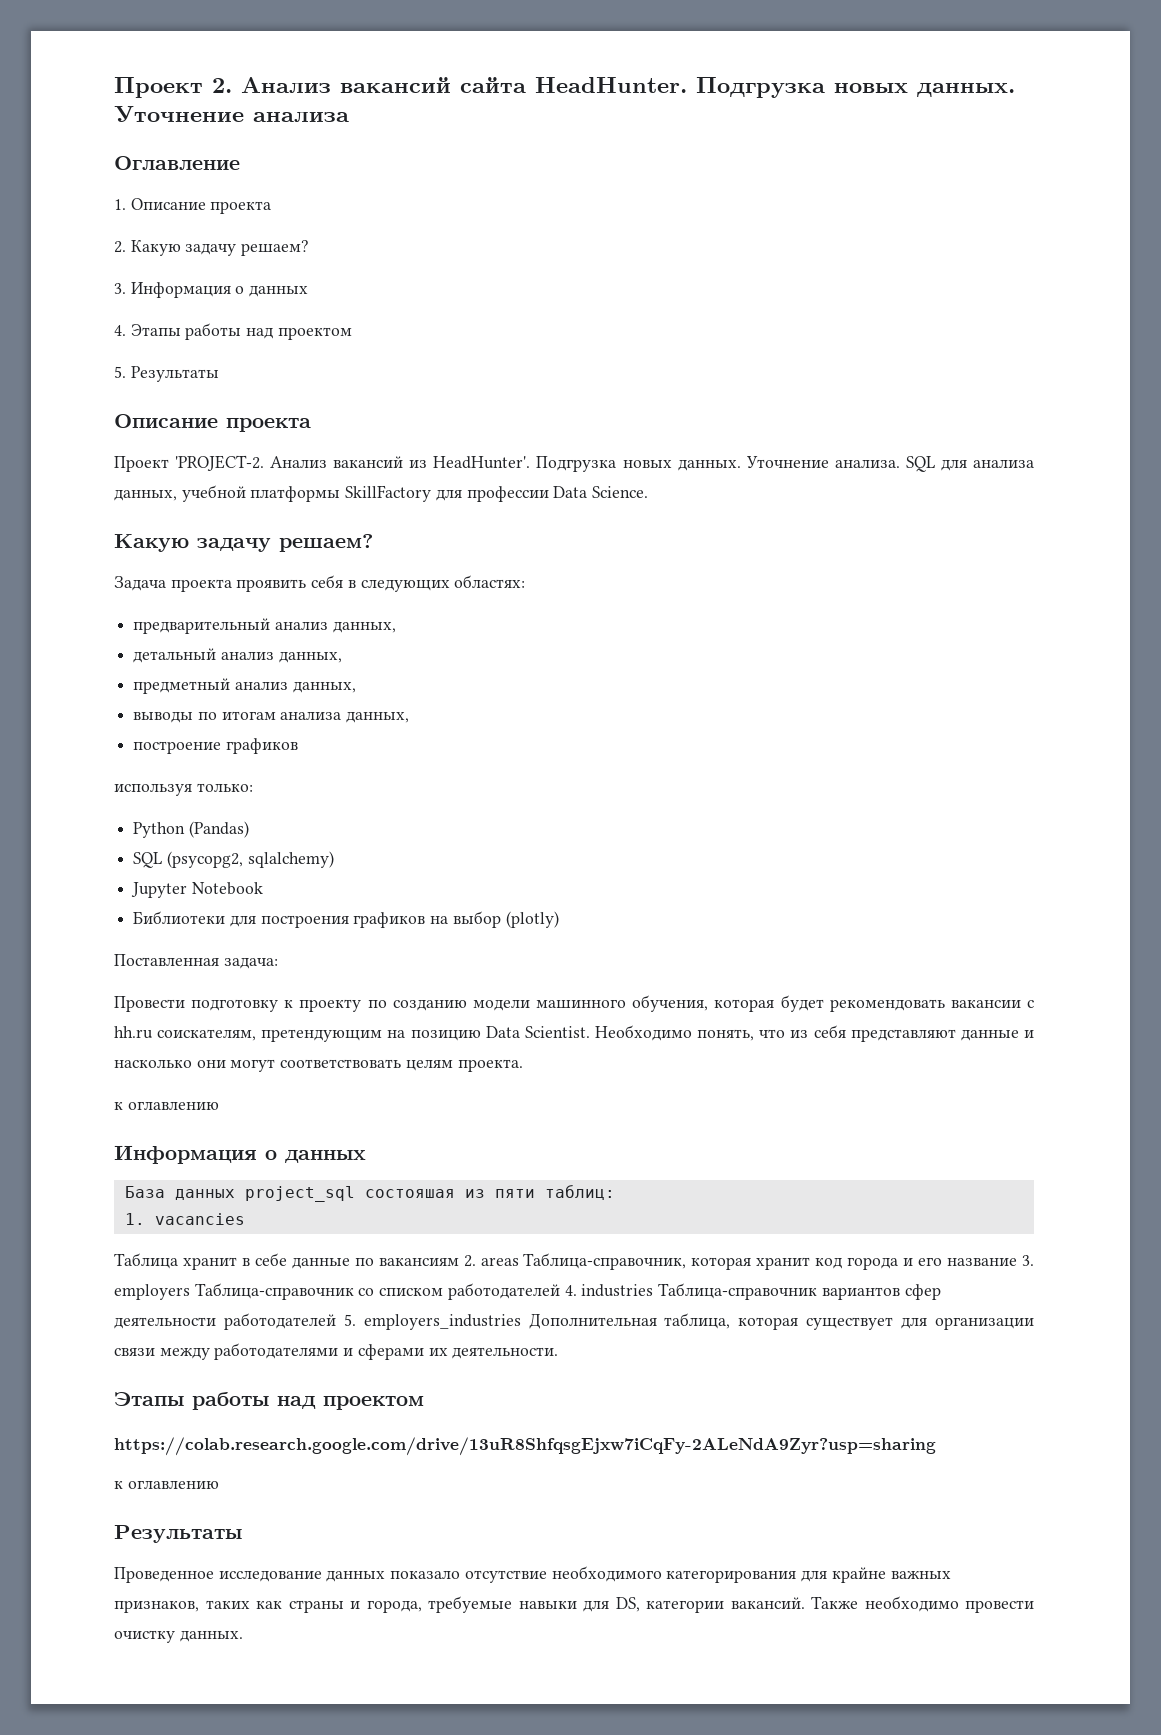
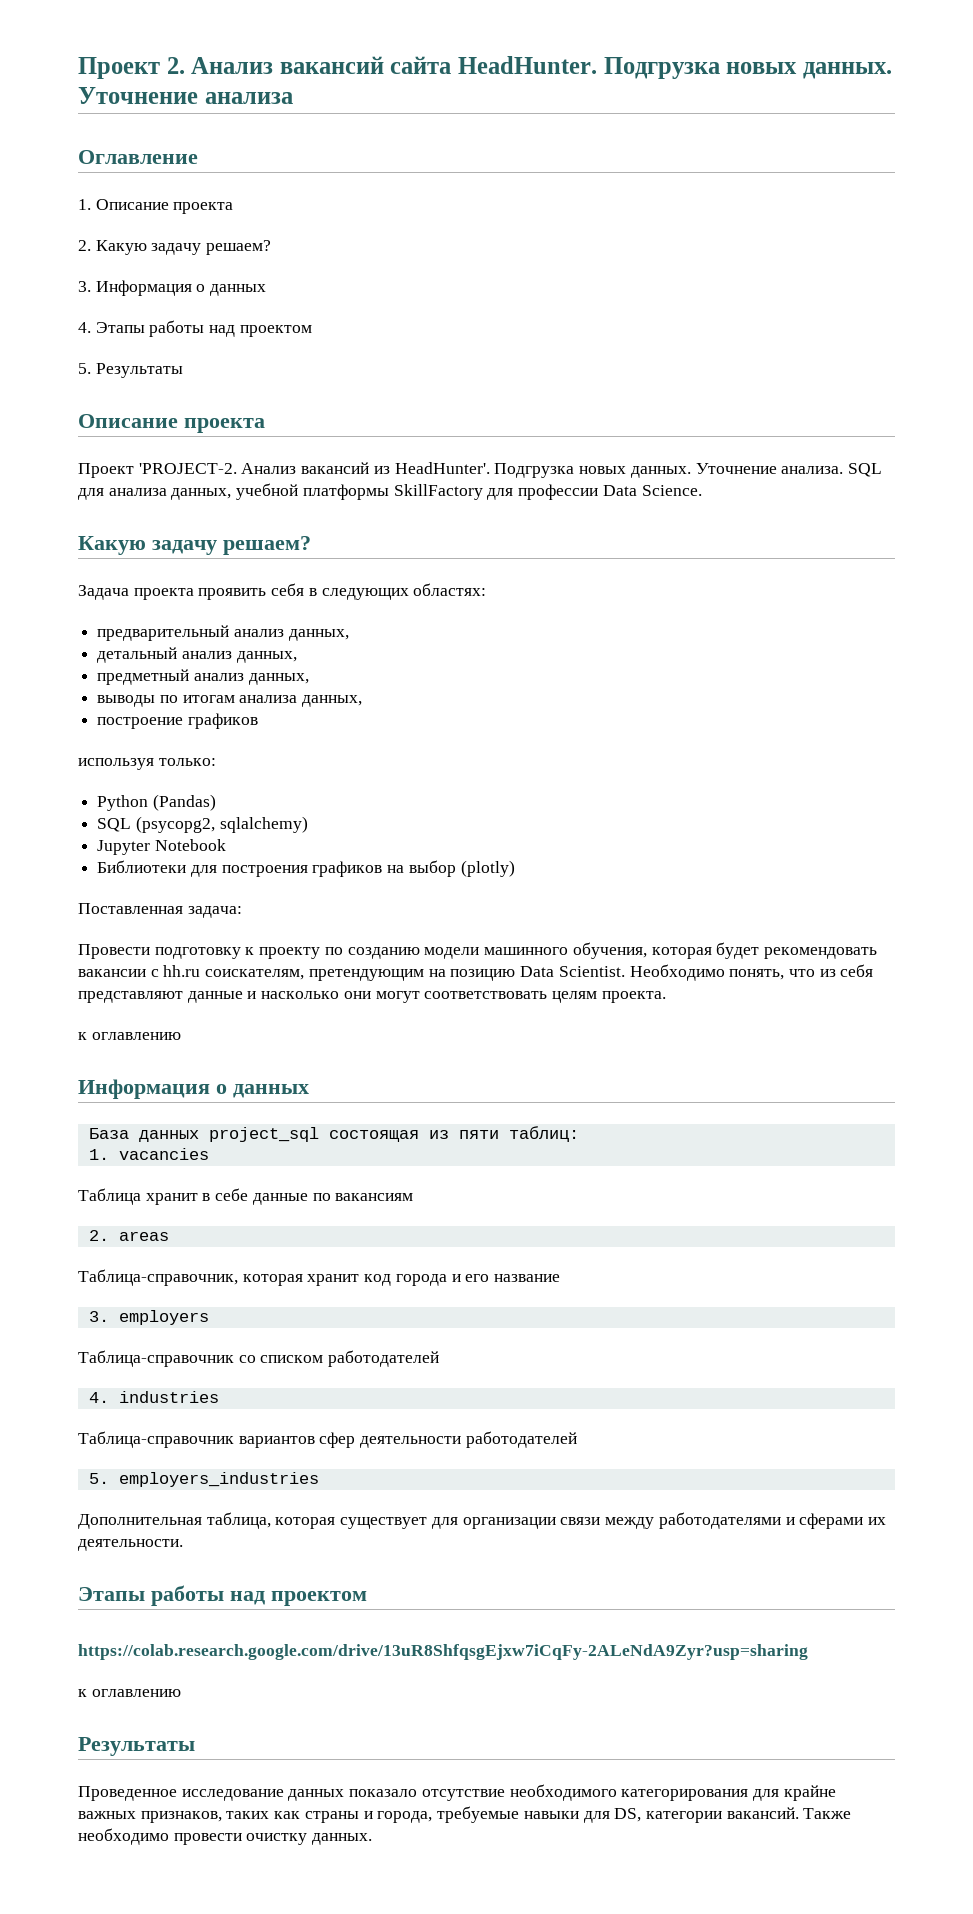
- База данных project_sql состояшая из пяти таблиц:
+ База данных project_sql состоящая из пяти таблиц:
- Таблица хранит в себе данные по вакансиям 2. areas Таблица-справочник, которая хранит код города и его название 3. employers Таблица-справочник со списком работодателей 4. industries Таблица-справочник вариантов сфер деятельности работодателей 5. employers_industries Дополнительная таблица, которая существует для организации связи между работодателями и сферами их деятельности.
+ Таблица хранит в себе данные по вакансиям
+ 2. areas
+ Таблица-справочник, которая хранит код города и его название
+ 3. employers
+ Таблица-справочник со списком работодателей
+ 4. industries
+ Таблица-справочник вариантов сфер деятельности работодателей
+ 5. employers_industries
+ Дополнительная таблица, которая существует для организации связи между работодателями и сферами их деятельности.

